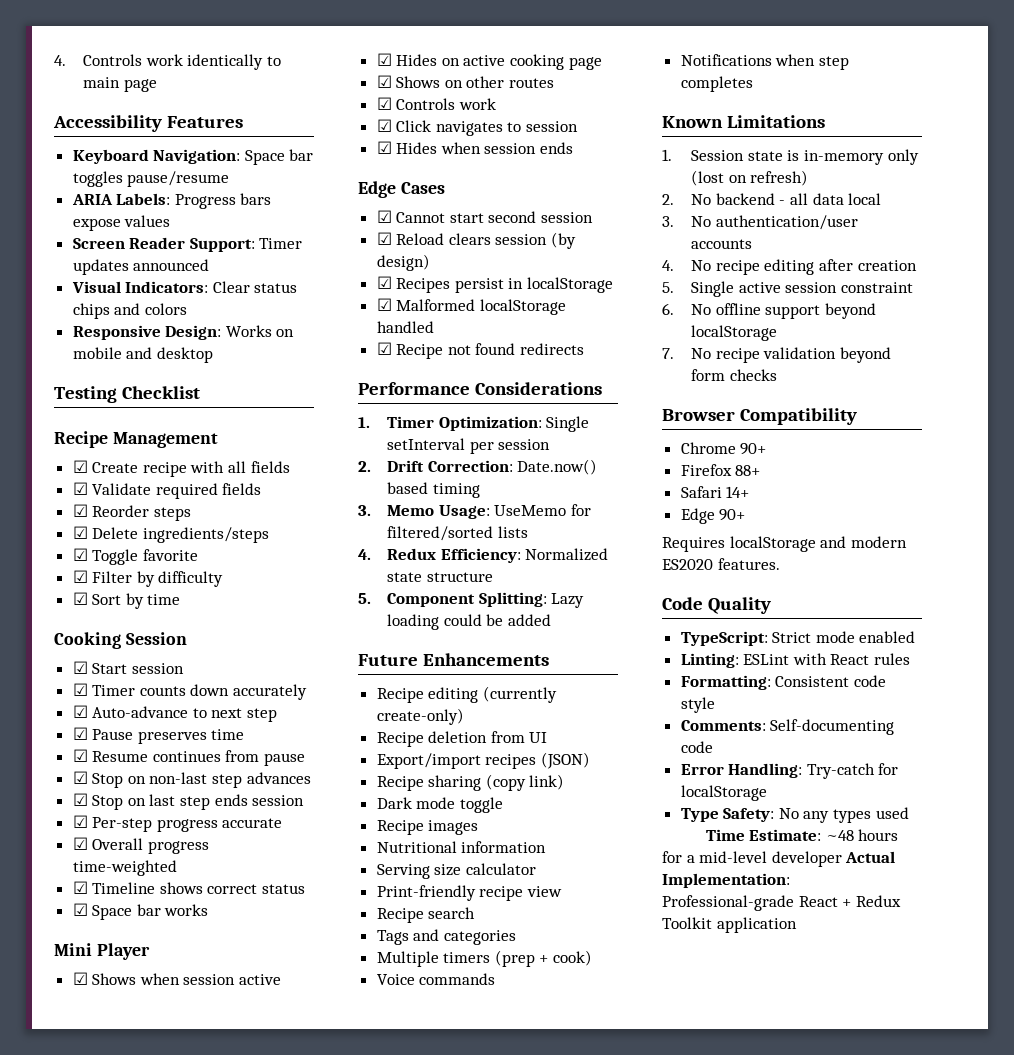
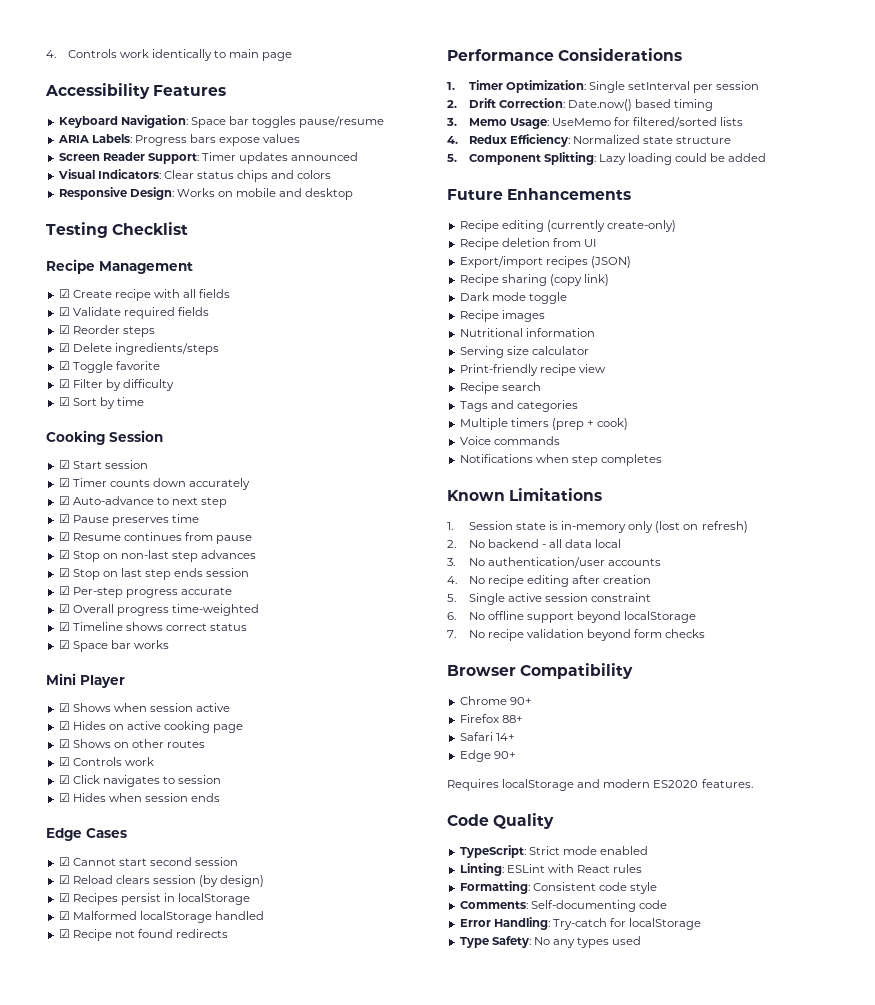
- Time Estimate: ~48 hours for a mid-level developer Actual Implementation: Professional-grade React + Redux Toolkit application

